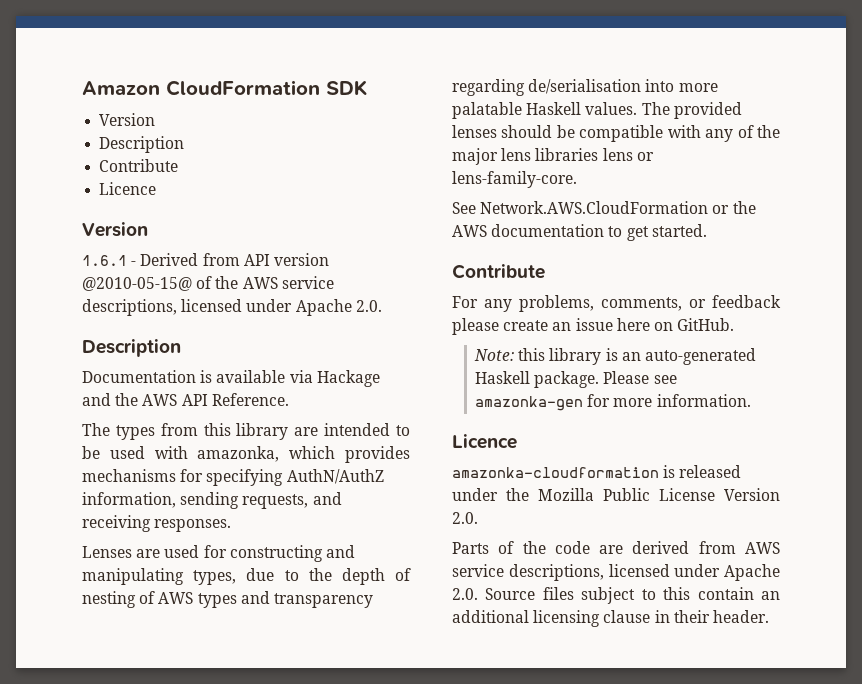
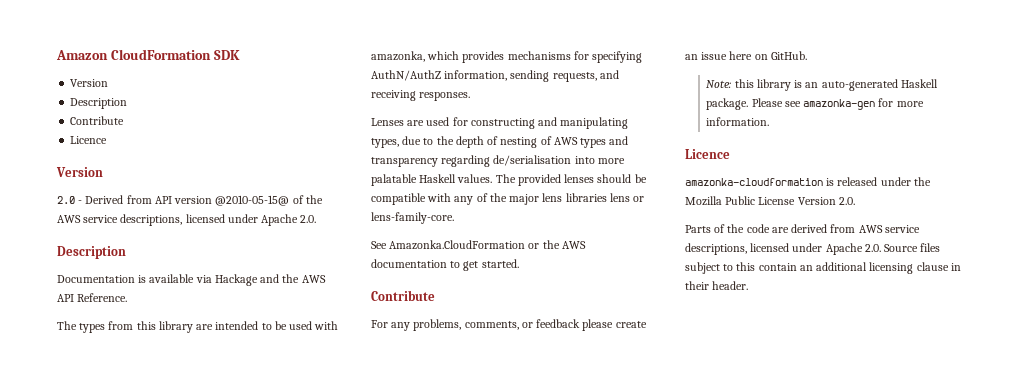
- 1.6.1 - Derived from API version @2010-05-15@ of the AWS service descriptions, licensed under Apache 2.0.
+ 2.0 - Derived from API version @2010-05-15@ of the AWS service descriptions, licensed under Apache 2.0.
- See Network.AWS.CloudFormation or the AWS documentation to get started.
+ See Amazonka.CloudFormation or the AWS documentation to get started.

